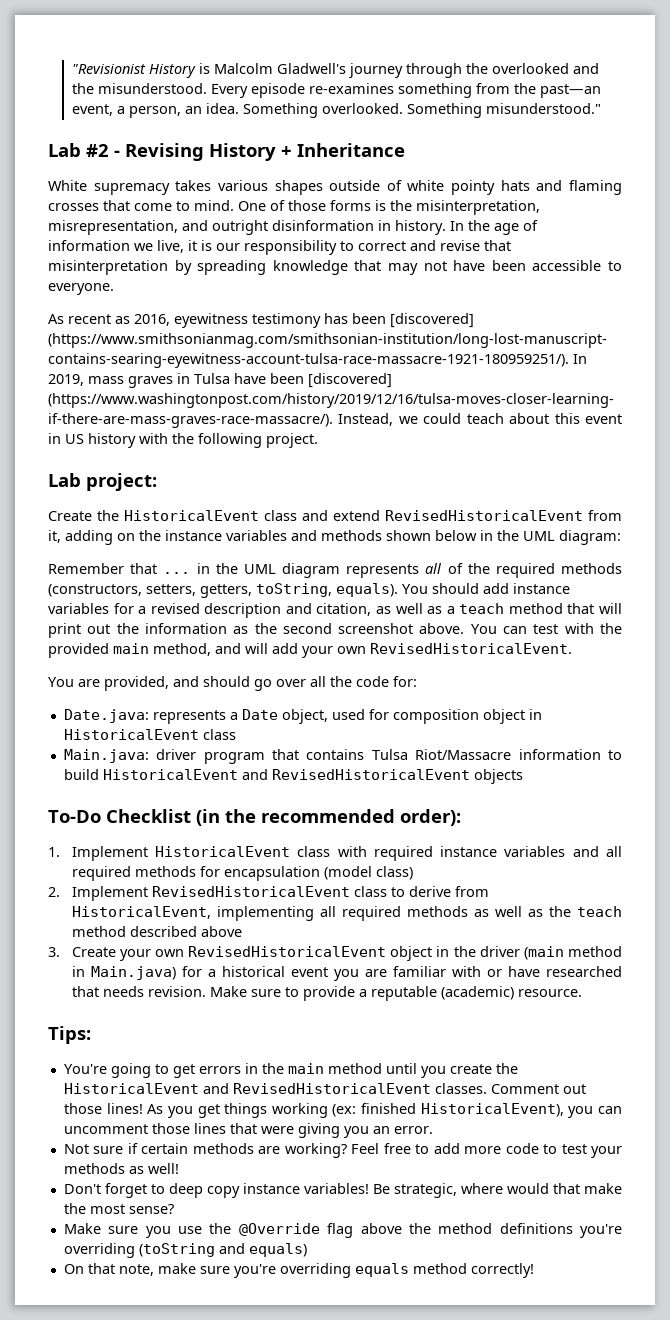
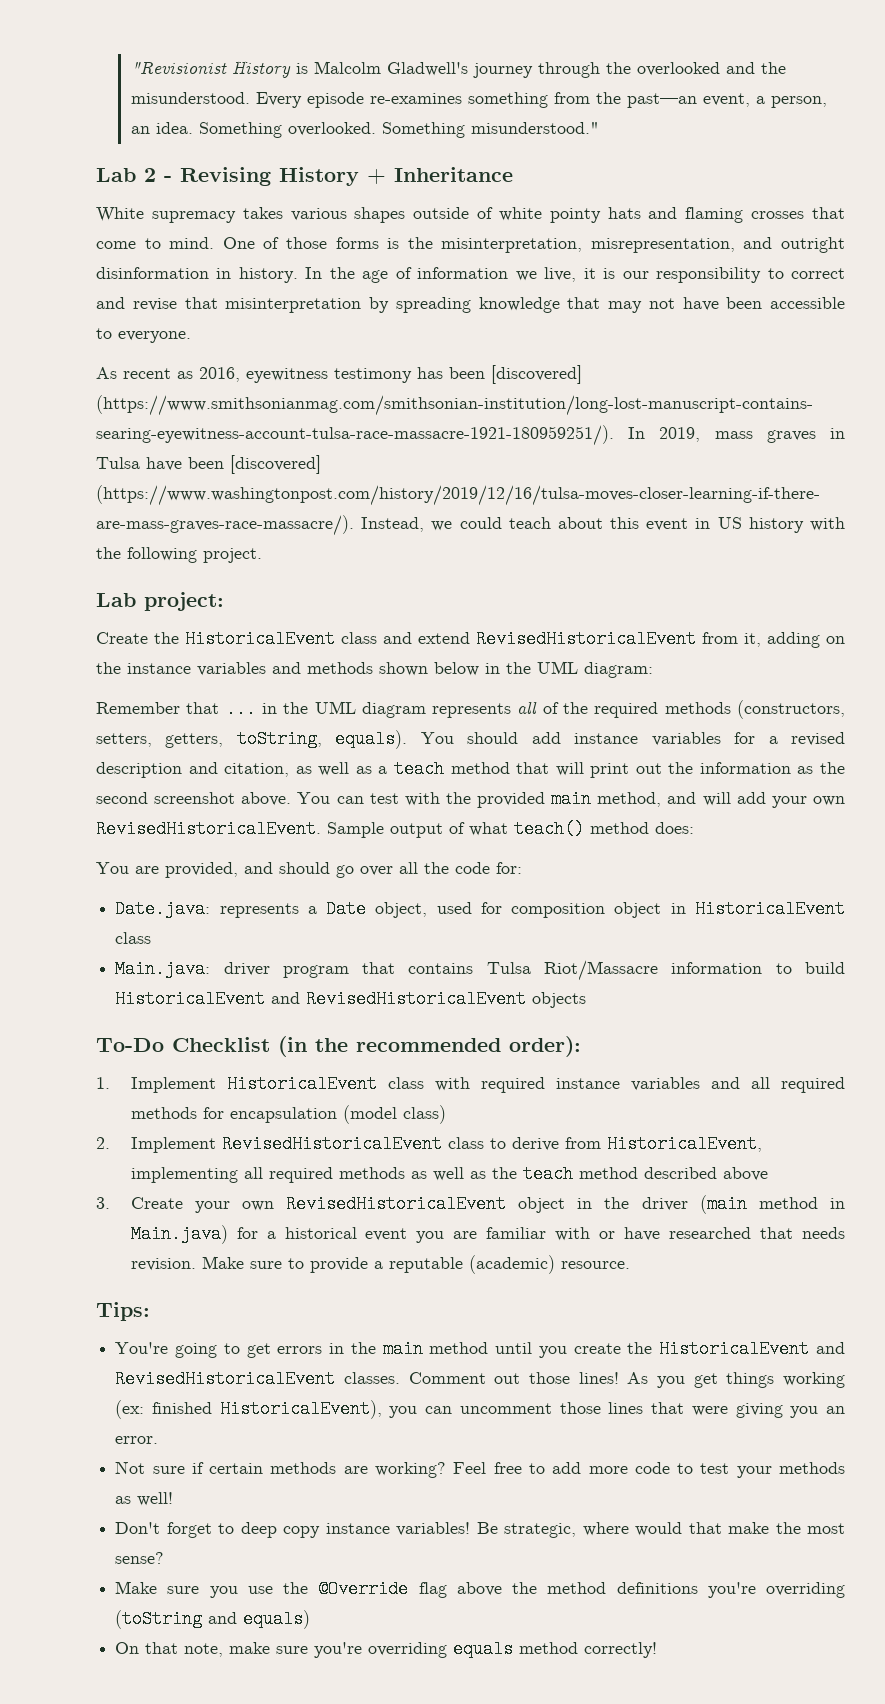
- Lab #2 - Revising History + Inheritance
+ Lab 2 - Revising History + Inheritance
+ Sample output of what teach() method does:

